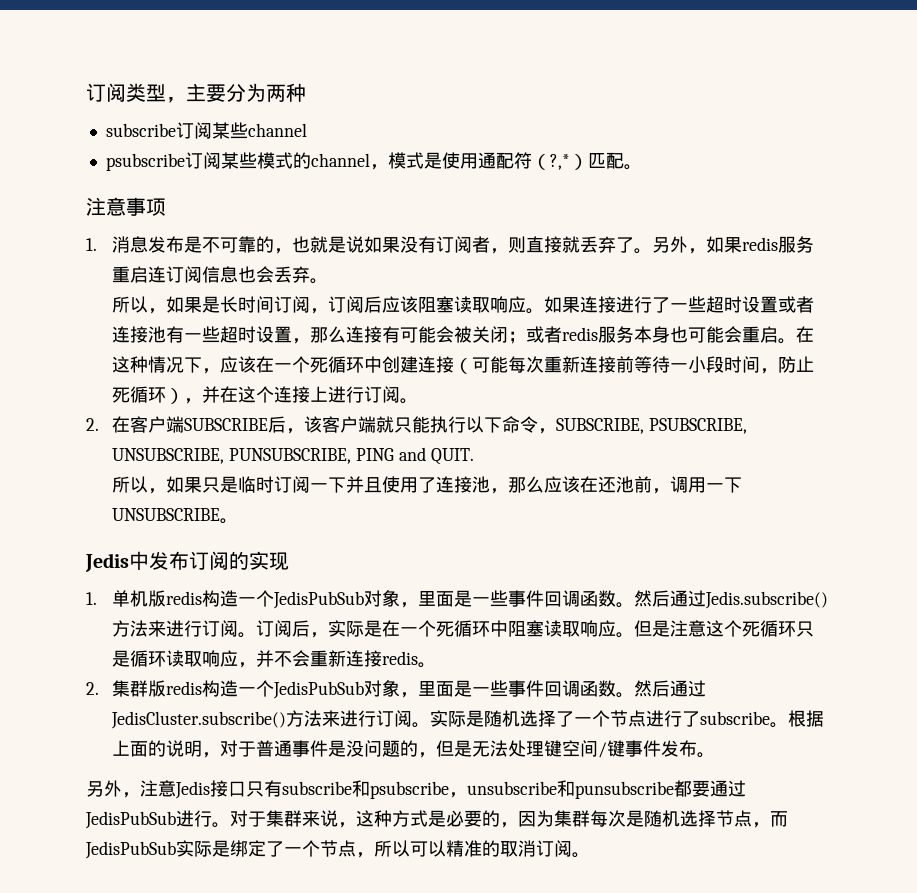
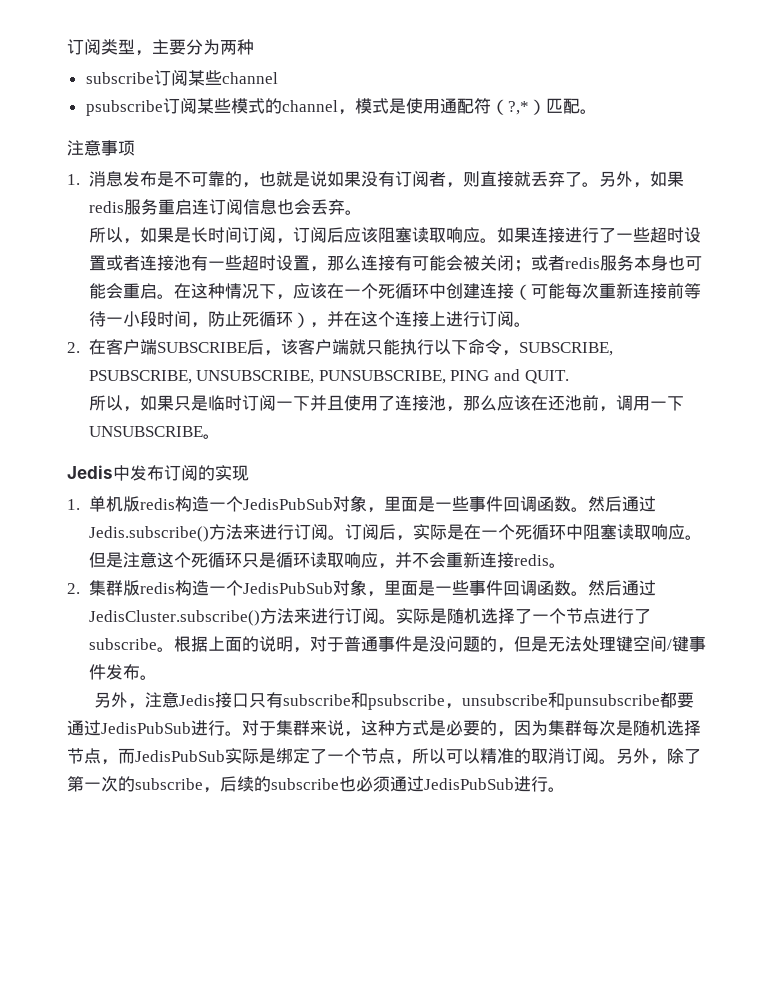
+ 另外，除了第一次的subscribe，后续的subscribe也必须通过JedisPubSub进行。

